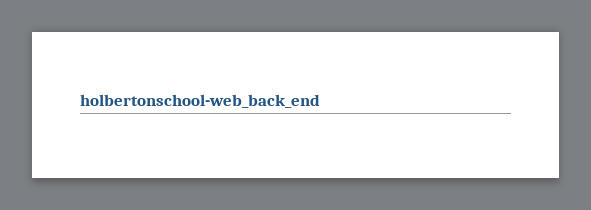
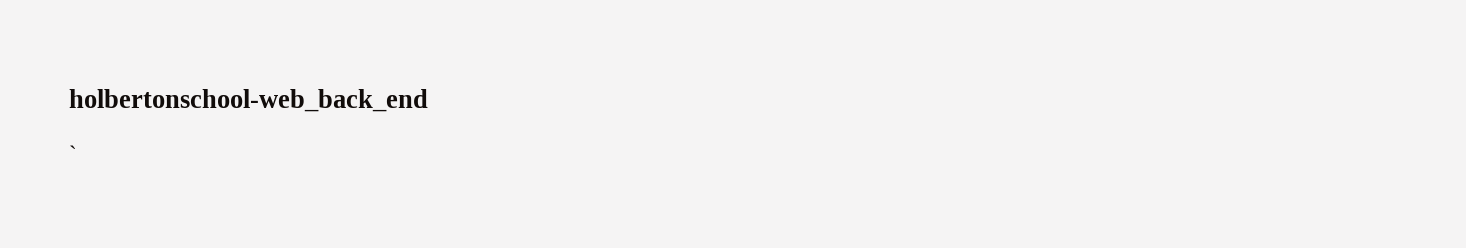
+ `

